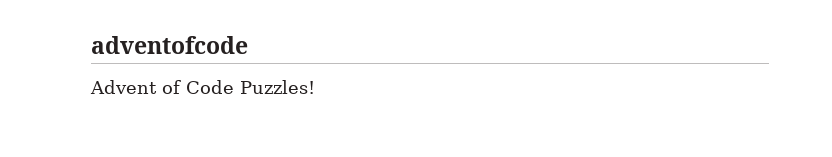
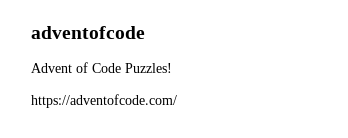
+ https://adventofcode.com/

